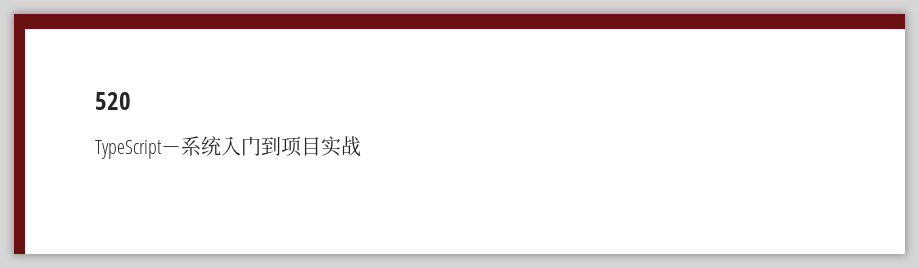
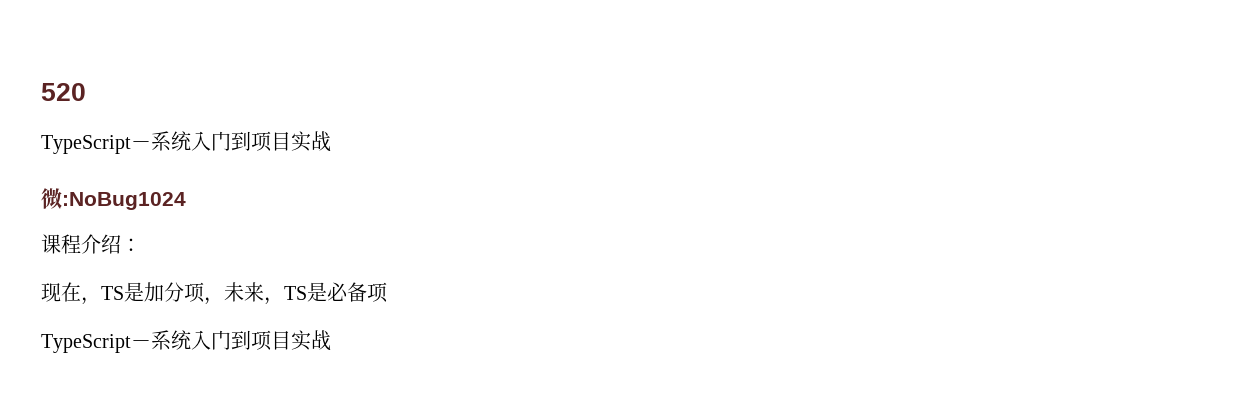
+ 微:NoBug1024
+ 课程介绍：
+ 现在，TS是加分项，未来，TS是必备项
+ TypeScript－系统入门到项目实战

